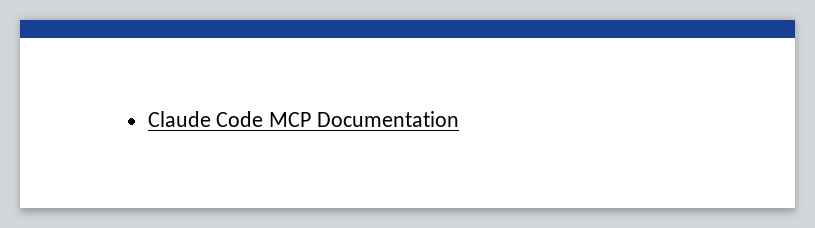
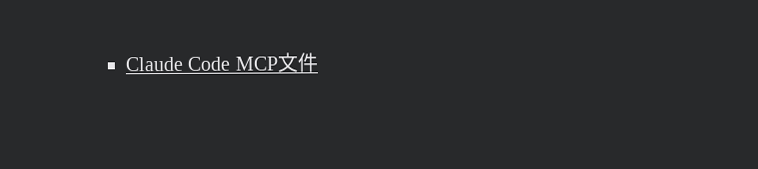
- Claude Code MCP Documentation
+ Claude Code MCP文件

